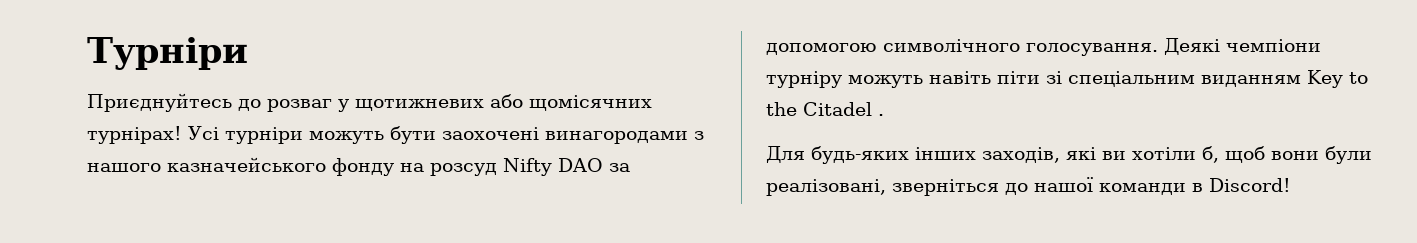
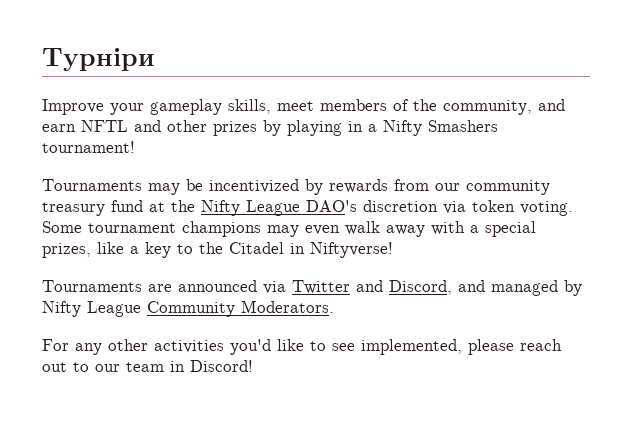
- Приєднуйтесь до розваг у щотижневих або щомісячних турнірах! Усі турніри можуть бути заохочені винагородами з нашого казначейського фонду на розсуд Nifty DAO за допомогою символічного голосування. Деякі чемпіони турніру можуть навіть піти зі спеціальним виданням Key to the Citadel .
- Для будь-яких інших заходів, які ви хотіли б, щоб вони були реалізовані, зверніться до нашої команди в Discord!
+ Improve your gameplay skills, meet members of the community, and earn NFTL and other prizes by playing in a Nifty Smashers tournament!
+ Tournaments may be incentivized by rewards from our community treasury fund at the Nifty League DAO's discretion via token voting. Some tournament champions may even walk away with a special prizes, like a key to the Citadel in Niftyverse!
+ Tournaments are announced via Twitter and Discord, and managed by Nifty League Community Moderators.
+ For any other activities you'd like to see implemented, please reach out to our team in Discord!

